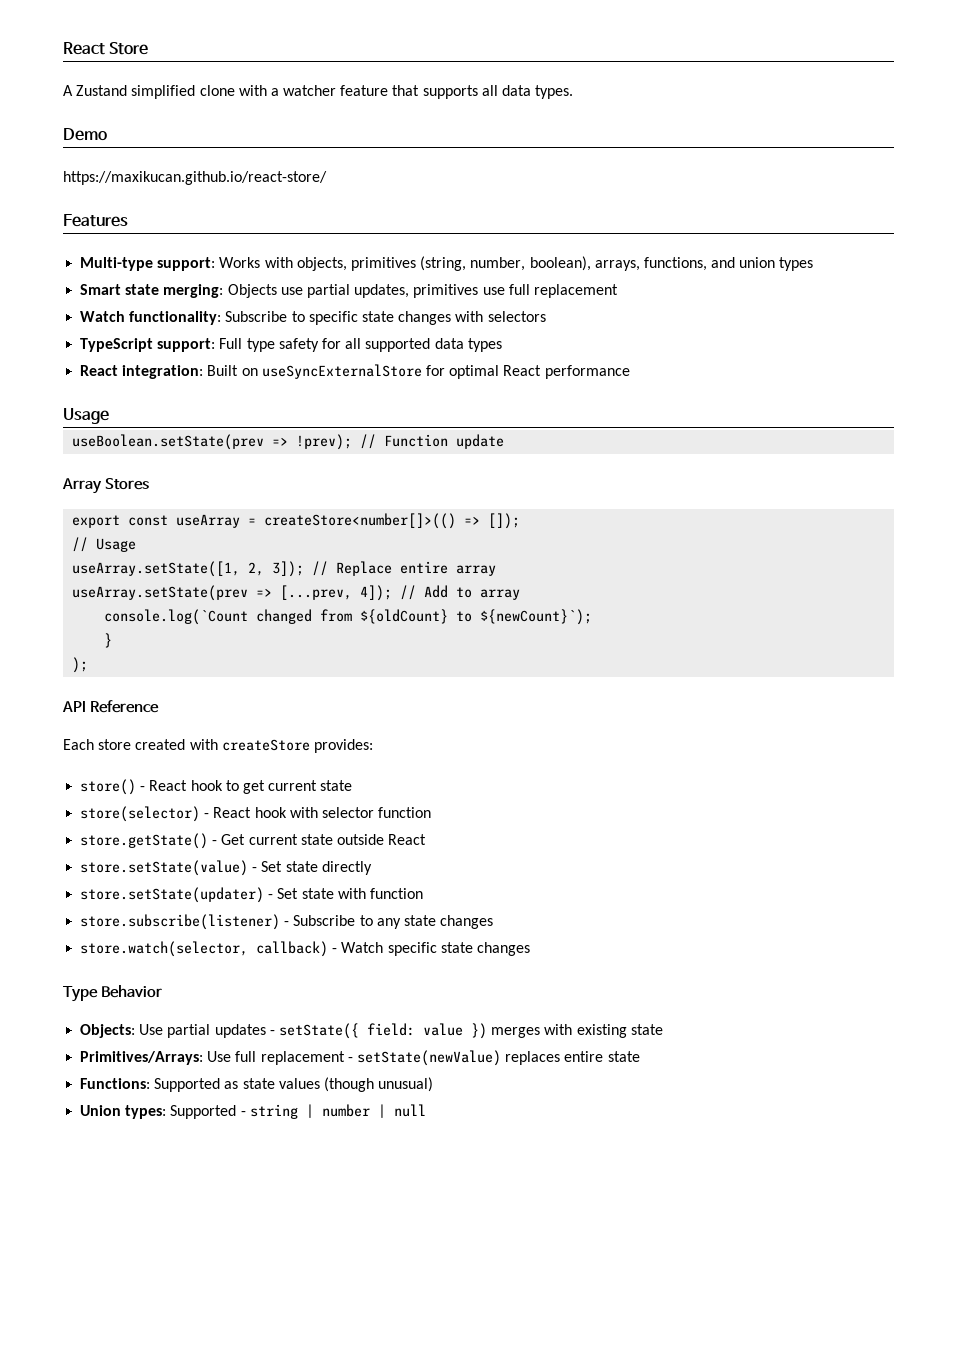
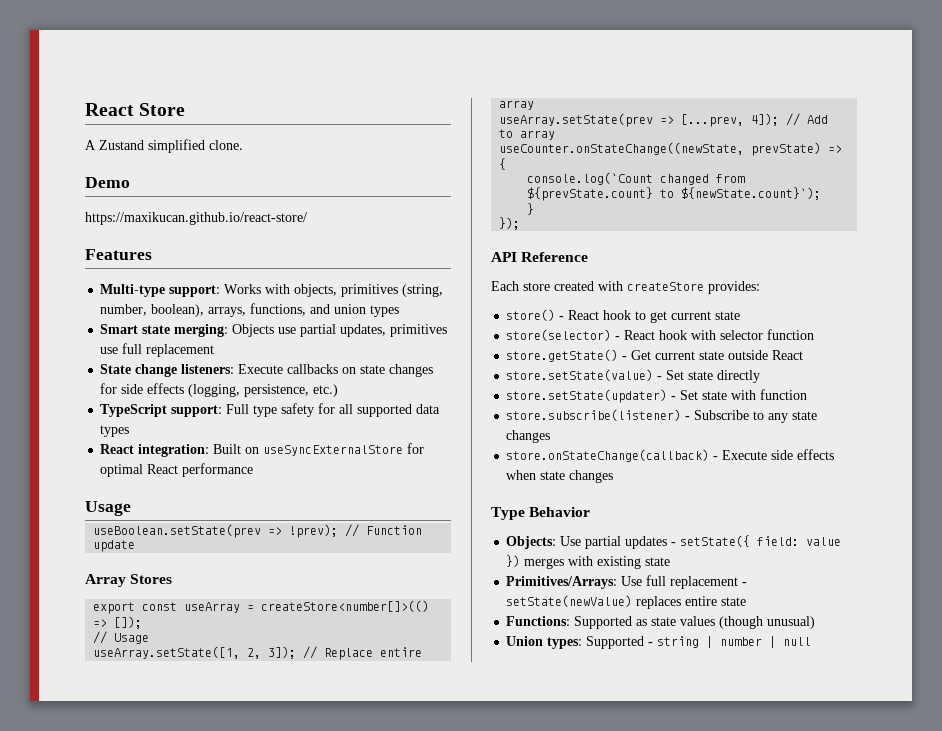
- A Zustand simplified clone with a watcher feature that supports all data types.
+ A Zustand simplified clone.
- Watch functionality: Subscribe to specific state changes with selectors
+ State change listeners: Execute callbacks on state changes for side effects (logging, persistence, etc.)
+ useCounter.onStateChange((newState, prevState) => {
- console.log(`Count changed from ${oldCount} to ${newCount}`);
+ console.log(`Count changed from ${prevState.count} to ${newState.count}`);
- );
+ });
- store.watch(selector, callback) - Watch specific state changes
+ store.onStateChange(callback) - Execute side effects when state changes

